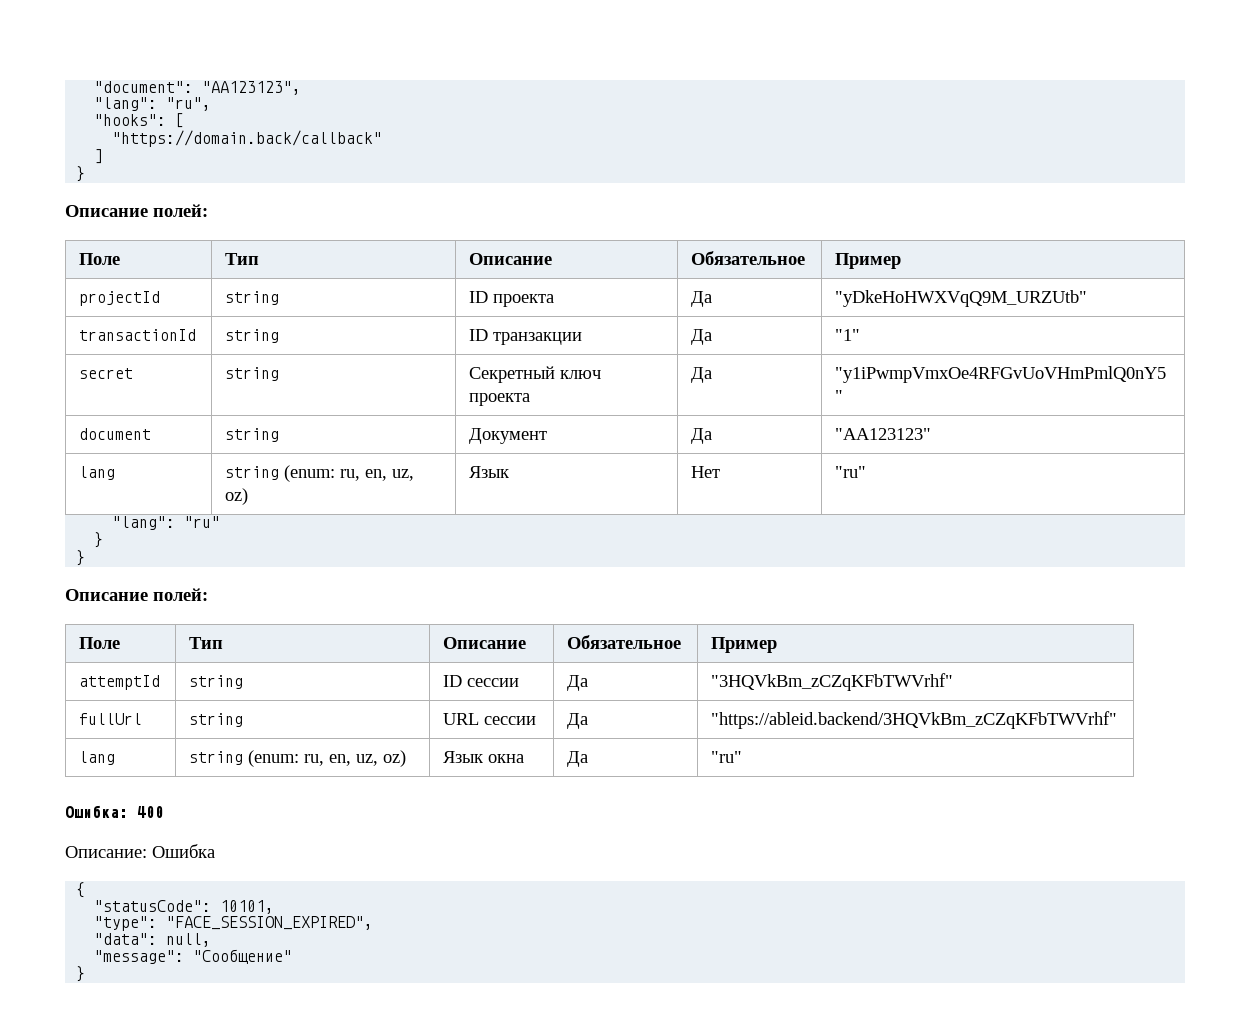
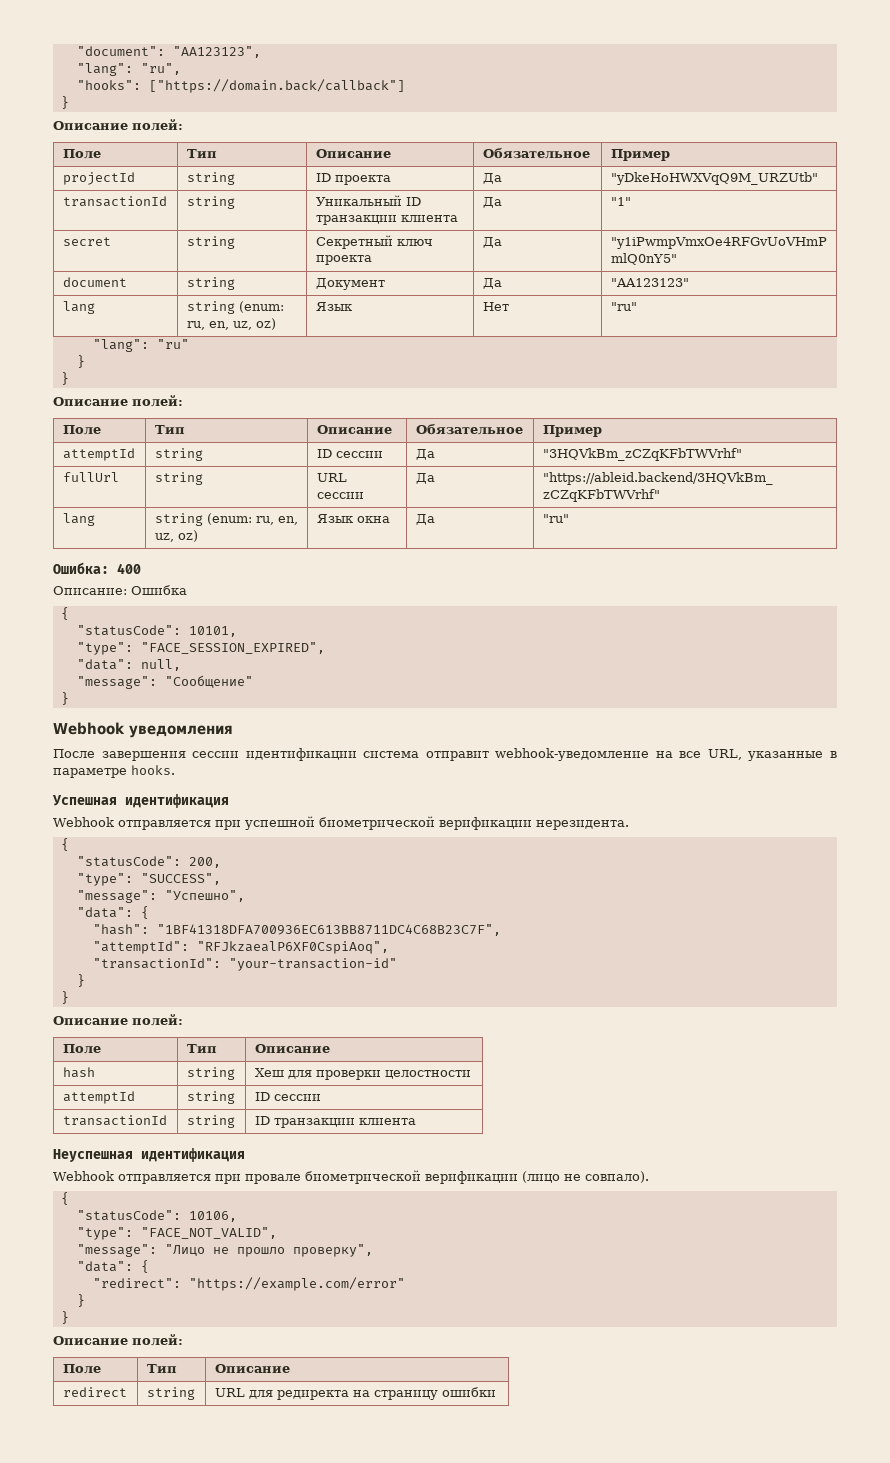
- "hooks": [
- "https://domain.back/callback"
- ]
+ "hooks": ["https://domain.back/callback"]
- transactionId | string | ID транзакции | Да | "1"
+ transactionId | string | Уникальный ID транзакции клиента | Да | "1"
+ Webhook уведомления
+ После завершения сессии идентификации система отправит webhook-уведомление на все URL, указанные в параметре hooks.
+ Успешная идентификация
+ Webhook отправляется при успешной биометрической верификации нерезидента.
+ {
+ "statusCode": 200,
+ "type": "SUCCESS",
+ "message": "Успешно",
+ "data": {
+ "hash": "1BF41318DFA700936EC613BB8711DC4C68B23C7F",
+ "attemptId": "RFJkzaealP6XF0CspiAoq",
+ "transactionId": "your-transaction-id"
+ }
+ }
+ Описание полей:
+ Поле | Тип | Описание
+ hash | string | Хеш для проверки целостности
+ attemptId | string | ID сессии
+ transactionId | string | ID транзакции клиента
+ Неуспешная идентификация
+ Webhook отправляется при провале биометрической верификации (лицо не совпало).
+ {
+ "statusCode": 10106,
+ "type": "FACE_NOT_VALID",
+ "message": "Лицо не прошло проверку",
+ "data": {
+ "redirect": "https://example.com/error"
+ }
+ }
+ Описание полей:
+ Поле | Тип | Описание
+ redirect | string | URL для редиректа на страницу ошибки

